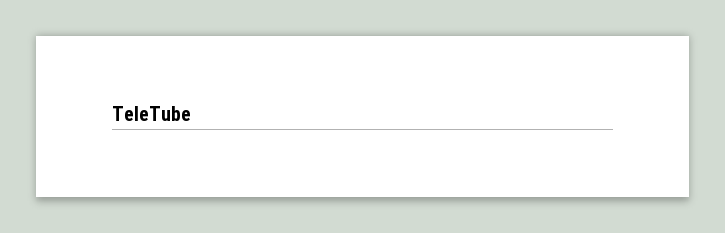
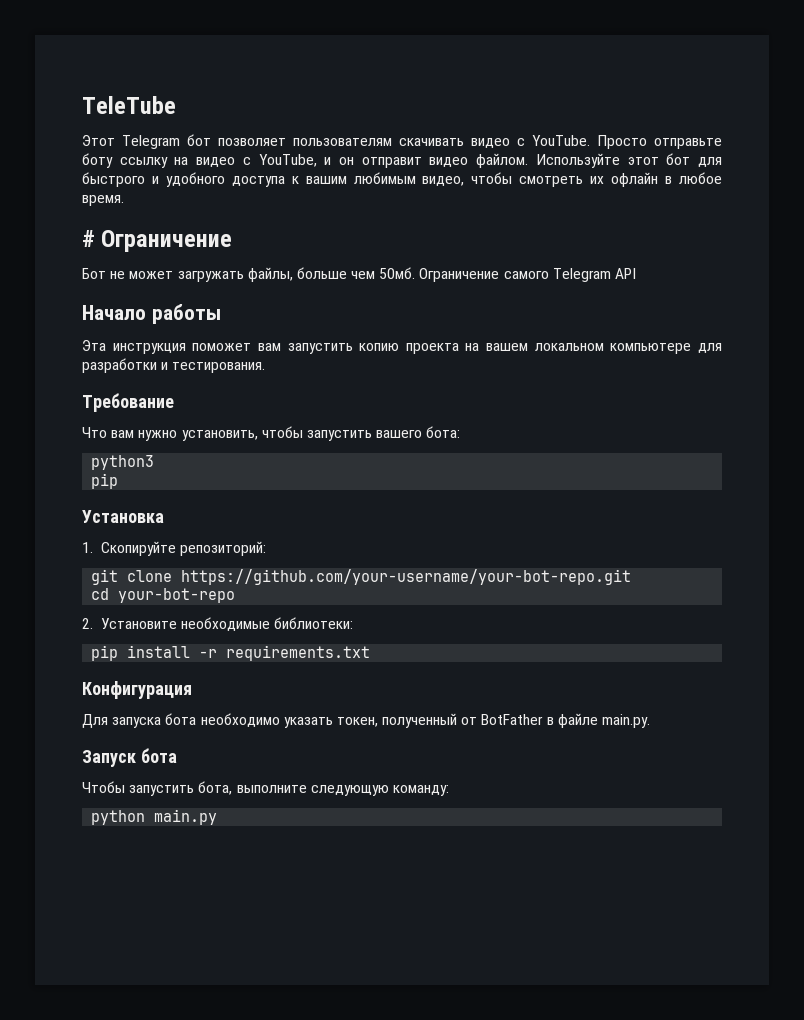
+ Этот Telegram бот позволяет пользователям скачивать видео с YouTube. Просто отправьте боту ссылку на видео с YouTube, и он отправит видео файлом. Используйте этот бот для быстрого и удобного доступа к вашим любимым видео, чтобы смотреть их офлайн в любое время.
+ # Ограничение
+ Бот не может загружать файлы, больше чем 50мб. Ограничение самого Telegram API
+ Начало работы
+ Эта инструкция поможет вам запустить копию проекта на вашем локальном компьютере для разработки и тестирования.
+ Требование
+ Что вам нужно установить, чтобы запустить вашего бота:
+ python3
+ pip
+ Установка
+ 1. Скопируйте репозиторий:
+ git clone https://github.com/your-username/your-bot-repo.git
+ cd your-bot-repo
+ 2. Установите необходимые библиотеки:
+ pip install -r requirements.txt
+ Конфигурация
+ Для запуска бота необходимо указать токен, полученный от BotFather в файле main.py.
+ Запуск бота
+ Чтобы запустить бота, выполните следующую команду:
+ python main.py

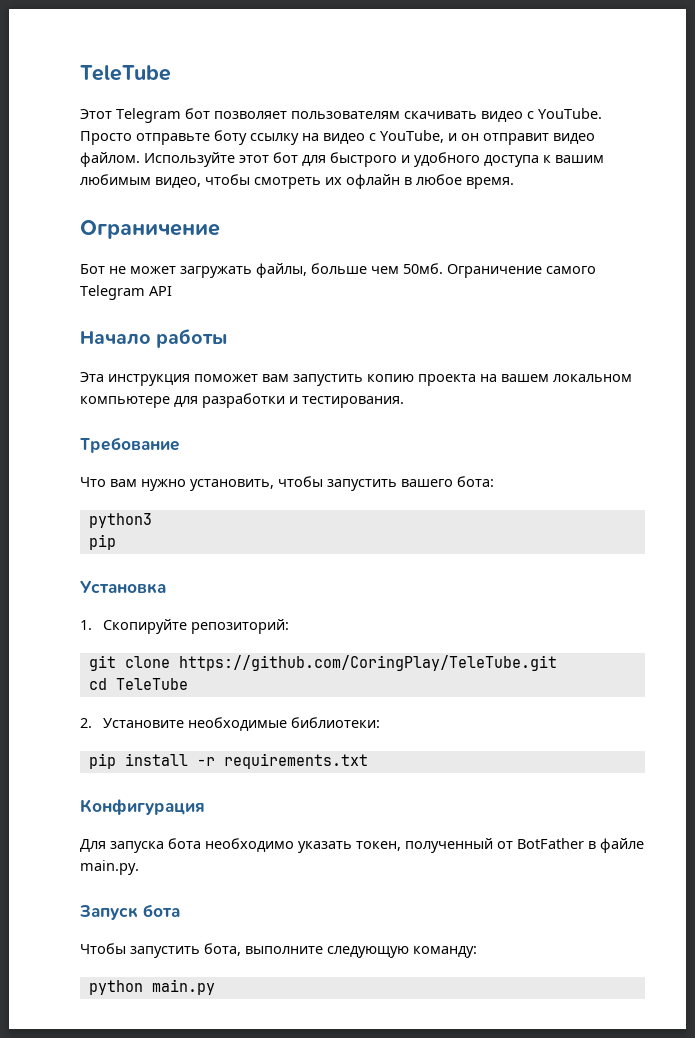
  Используйте этот бот для быстрого и удобного доступа к вашим любимым видео, чтобы смотреть их офлайн в любое время.
- # Ограничение
+ Ограничение
- git clone https://github.com/your-username/your-bot-repo.git
+ git clone https://github.com/CoringPlay/TeleTube.git
- cd your-bot-repo
+ cd TeleTube

